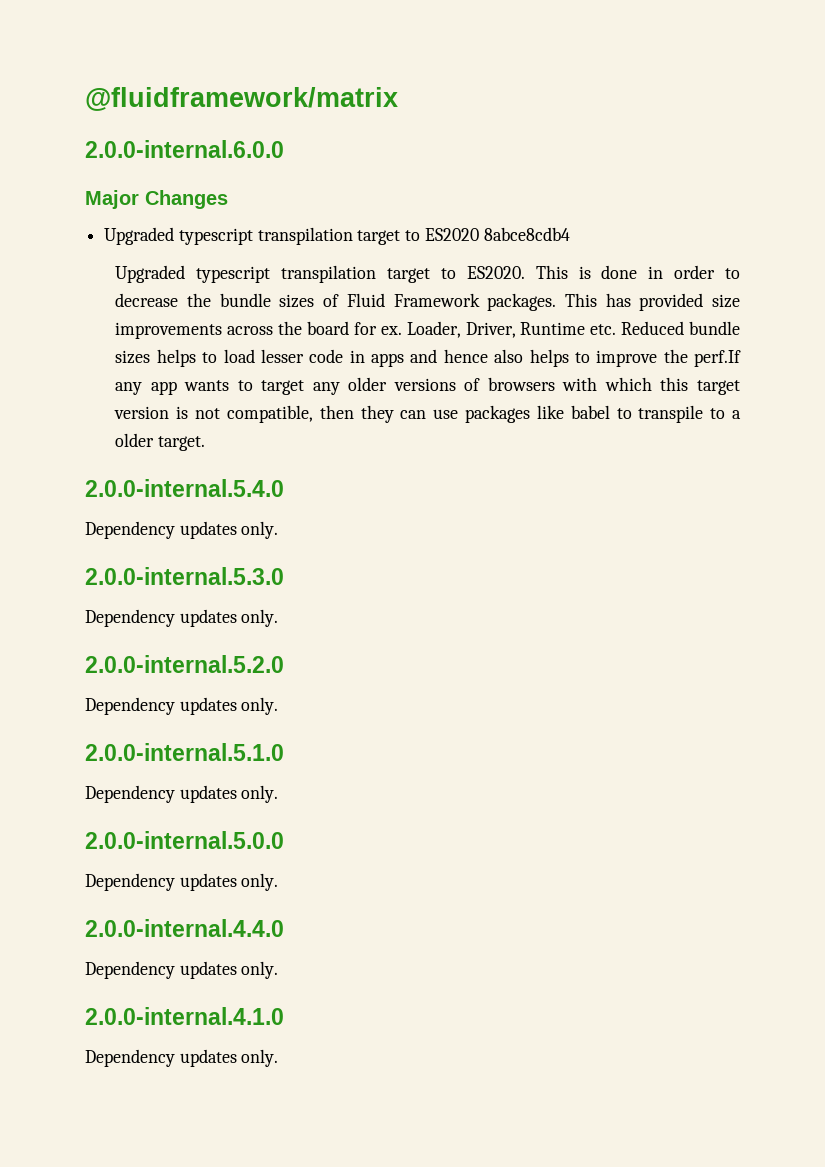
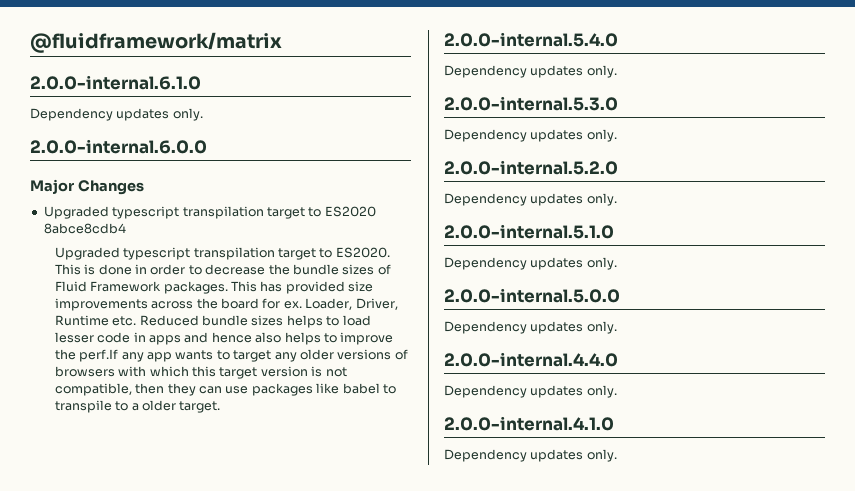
+ 2.0.0-internal.6.1.0
+ Dependency updates only.

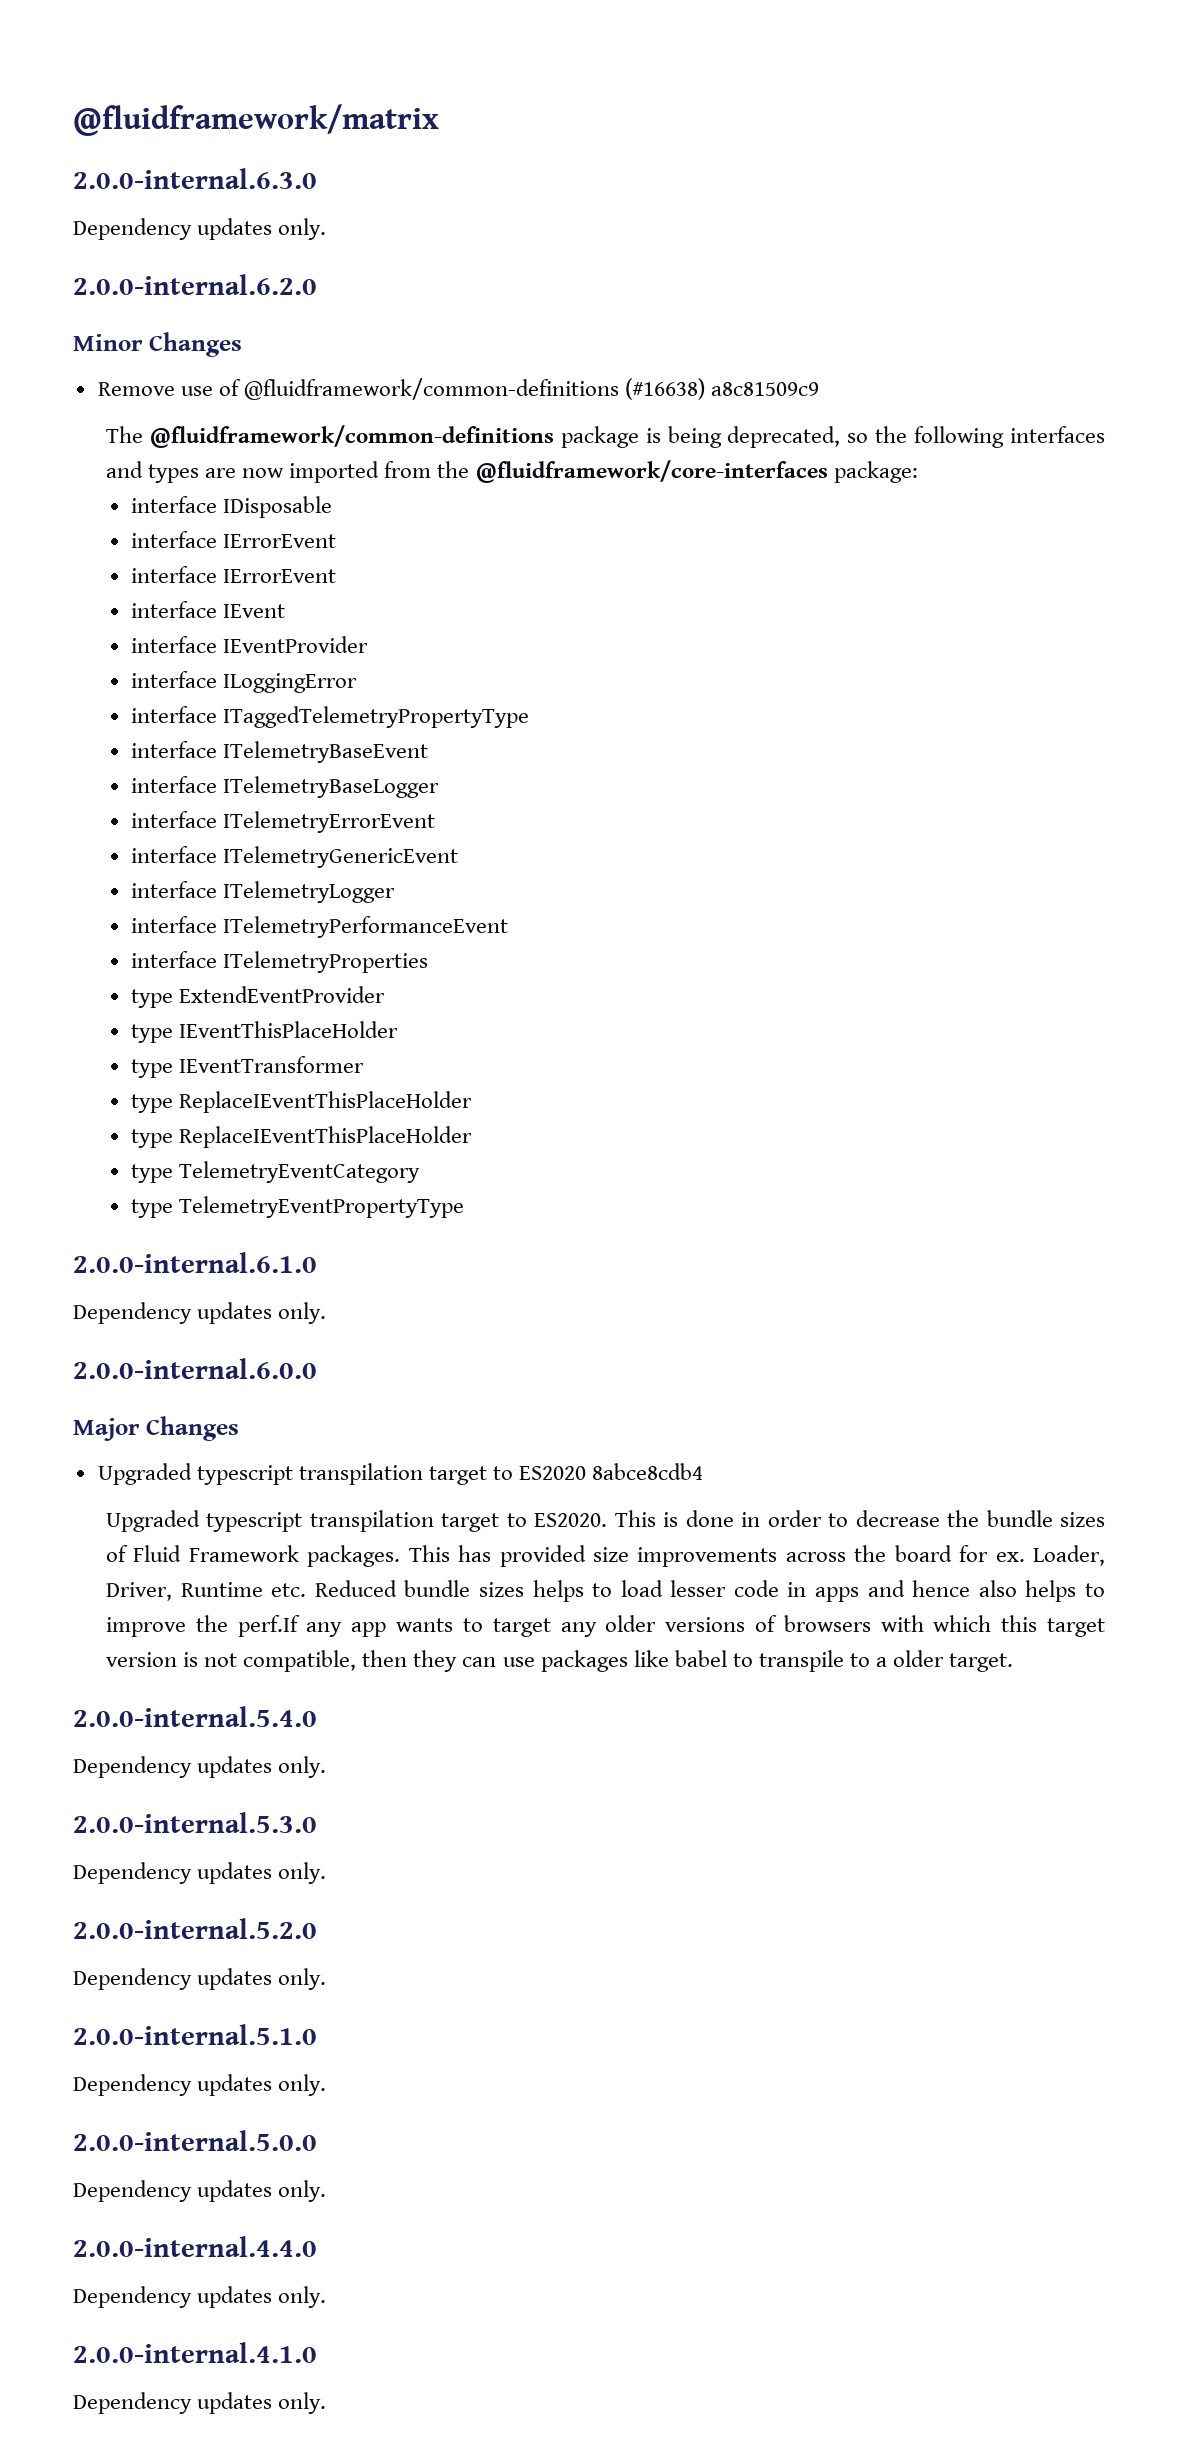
+ 2.0.0-internal.6.3.0
+ Dependency updates only.
+ 2.0.0-internal.6.2.0
+ Minor Changes
+ Remove use of @fluidframework/common-definitions (#16638) a8c81509c9
+ The @fluidframework/common-definitions package is being deprecated, so the following interfaces and types are now imported from the @fluidframework/core-interfaces package:
+ interface IDisposable
+ interface IErrorEvent
+ interface IErrorEvent
+ interface IEvent
+ interface IEventProvider
+ interface ILoggingError
+ interface ITaggedTelemetryPropertyType
+ interface ITelemetryBaseEvent
+ interface ITelemetryBaseLogger
+ interface ITelemetryErrorEvent
+ interface ITelemetryGenericEvent
+ interface ITelemetryLogger
+ interface ITelemetryPerformanceEvent
+ interface ITelemetryProperties
+ type ExtendEventProvider
+ type IEventThisPlaceHolder
+ type IEventTransformer
+ type ReplaceIEventThisPlaceHolder
+ type ReplaceIEventThisPlaceHolder
+ type TelemetryEventCategory
+ type TelemetryEventPropertyType

